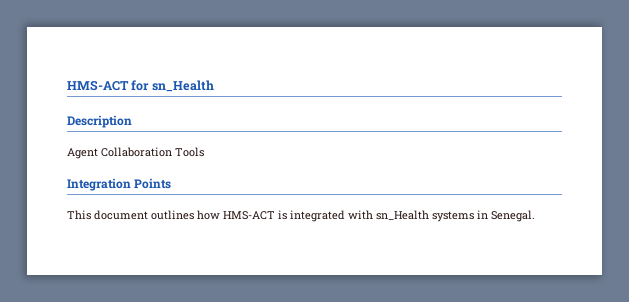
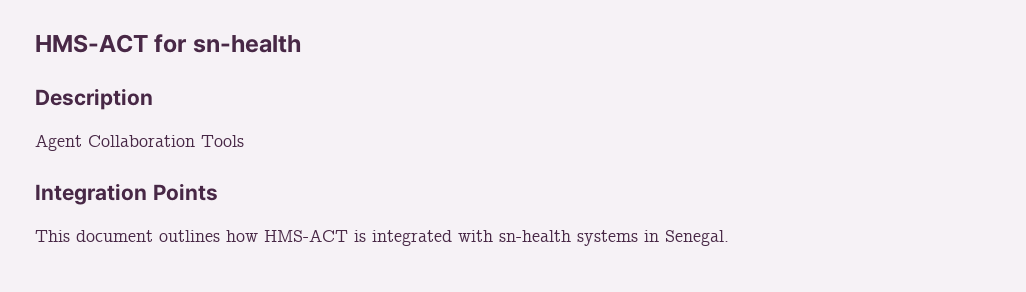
- HMS-ACT for sn_Health
+ HMS-ACT for sn-health
- This document outlines how HMS-ACT is integrated with sn_Health systems in Senegal.
+ This document outlines how HMS-ACT is integrated with sn-health systems in Senegal.

